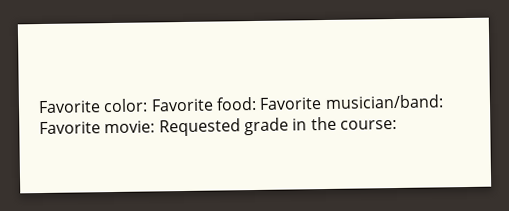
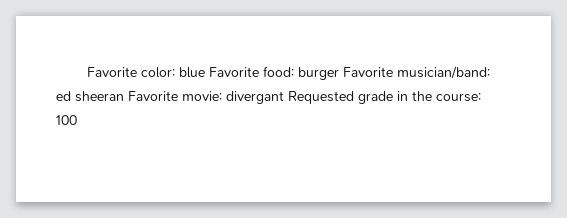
- Favorite color: Favorite food: Favorite musician/band: Favorite movie: Requested grade in the course:
+ Favorite color: blue Favorite food: burger Favorite musician/band: ed sheeran Favorite movie: divergant Requested grade in the course: 100

